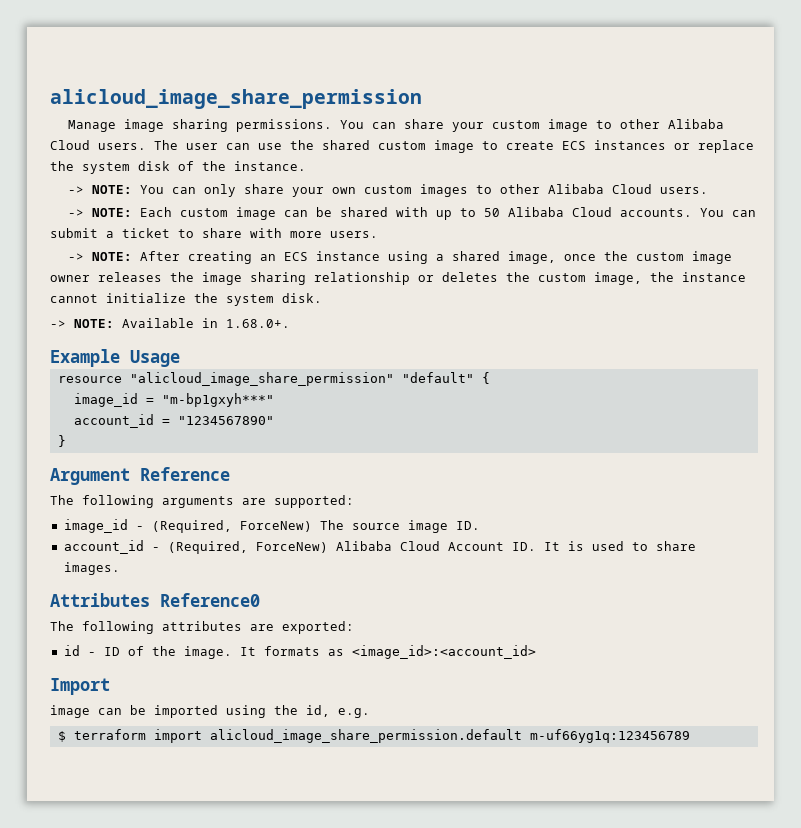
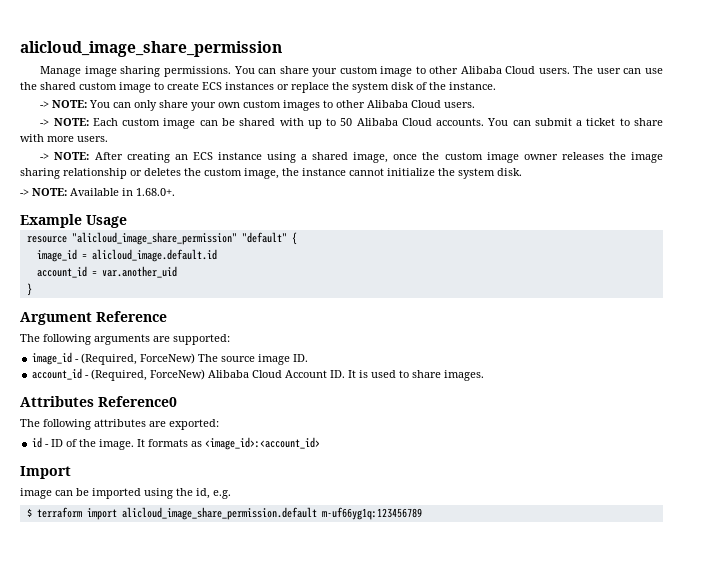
- image_id = "m-bp1gxyh***"
+ image_id = alicloud_image.default.id
- account_id = "1234567890"
+ account_id = var.another_uid

